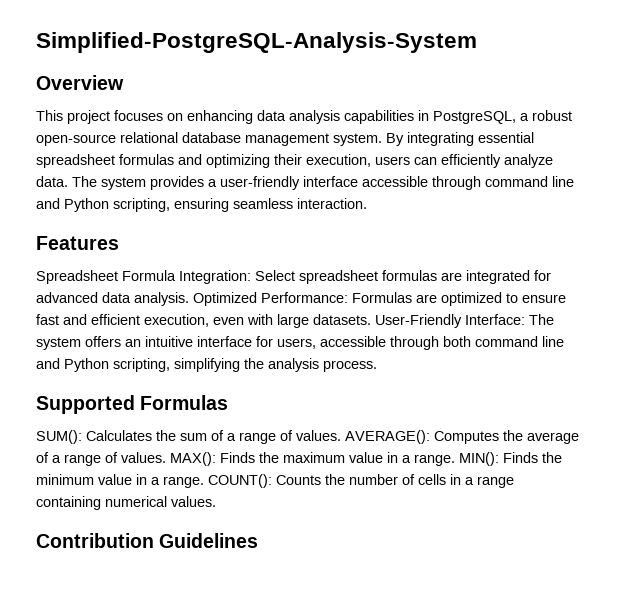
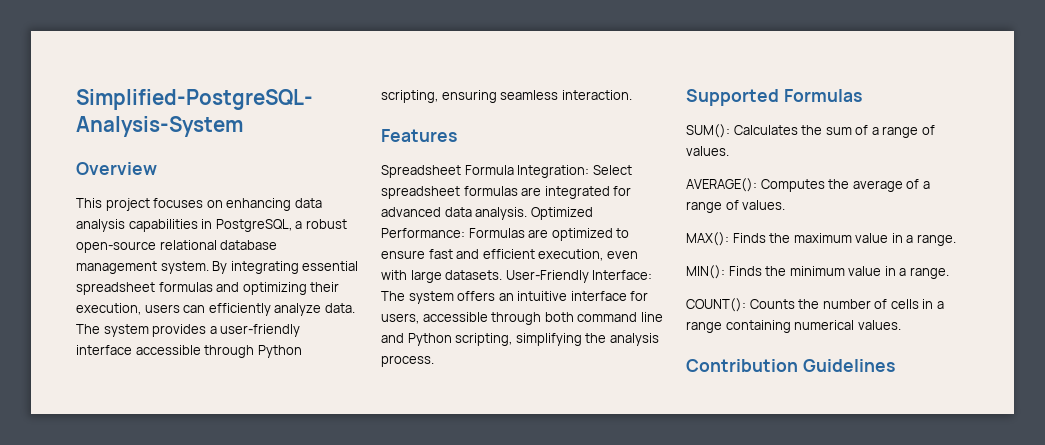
- The system provides a user-friendly interface accessible through command line and Python scripting, ensuring seamless interaction.
+ The system provides a user-friendly interface accessible through Python scripting, ensuring seamless interaction.
- SUM(): Calculates the sum of a range of values. AVERAGE(): Computes the average of a range of values. MAX(): Finds the maximum value in a range. MIN(): Finds the minimum value in a range. COUNT(): Counts the number of cells in a range containing numerical values.
+ SUM(): Calculates the sum of a range of values.
+ AVERAGE(): Computes the average of a range of values.
+ MAX(): Finds the maximum value in a range.
+ MIN(): Finds the minimum value in a range.
+ COUNT(): Counts the number of cells in a range containing numerical values.

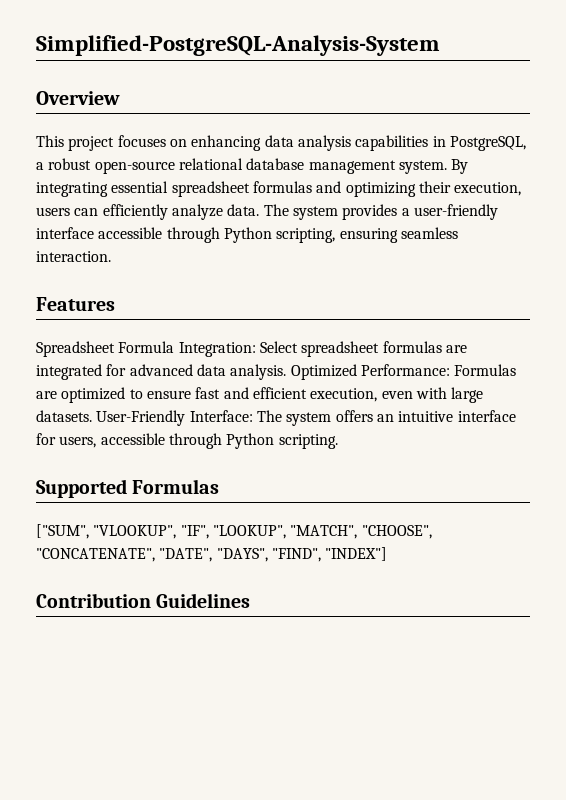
- User-Friendly Interface: The system offers an intuitive interface for users, accessible through both command line and Python scripting, simplifying the analysis process.
+ User-Friendly Interface: The system offers an intuitive interface for users, accessible through Python scripting.
  Supported Formulas
- SUM(): Calculates the sum of a range of values.
- AVERAGE(): Computes the average of a range of values.
- MAX(): Finds the maximum value in a range.
- MIN(): Finds the minimum value in a range.
- COUNT(): Counts the number of cells in a range containing numerical values.
+ ["SUM", "VLOOKUP", "IF", "LOOKUP", "MATCH", "CHOOSE", "CONCATENATE", "DATE", "DAYS", "FIND", "INDEX"]

